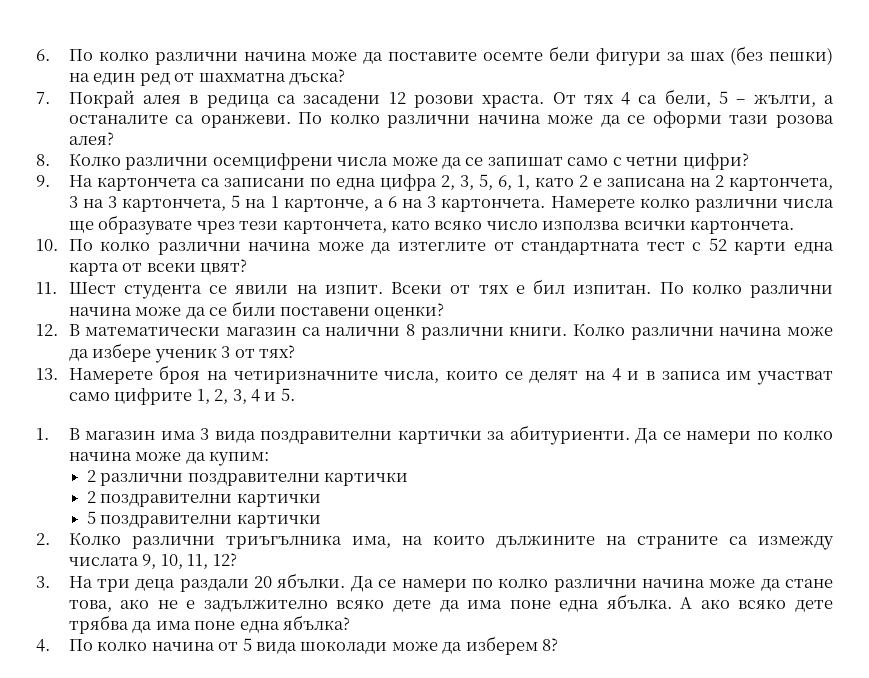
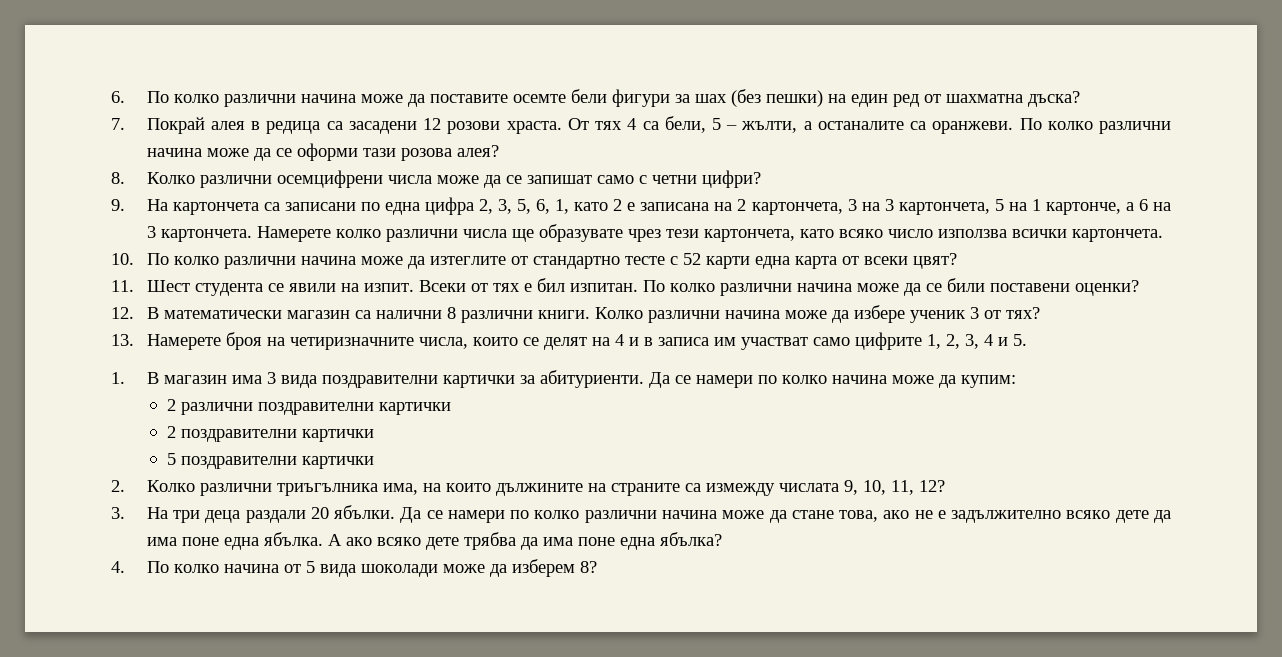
- 10. По колко различни начина може да изтеглите от стандартната тест с 52 карти една карта от всеки цвят?
+ 10. По колко различни начина може да изтеглите от стандартно тесте с 52 карти една карта от всеки цвят?

